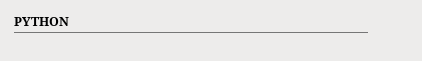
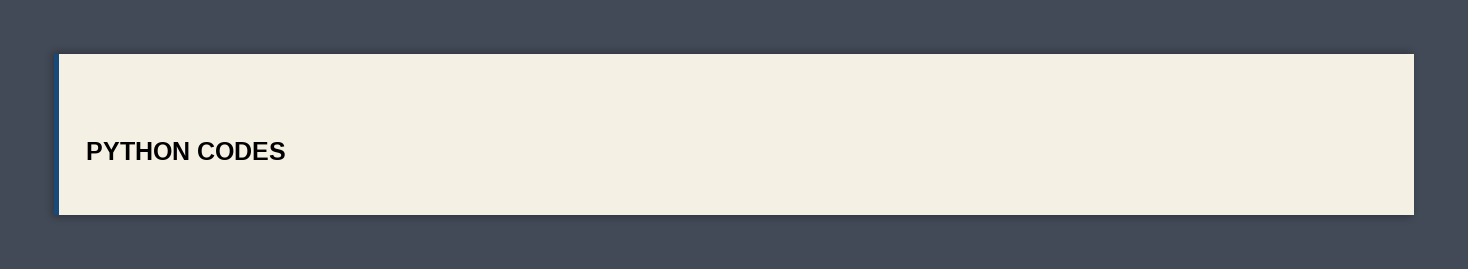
- PYTHON
+ PYTHON CODES

